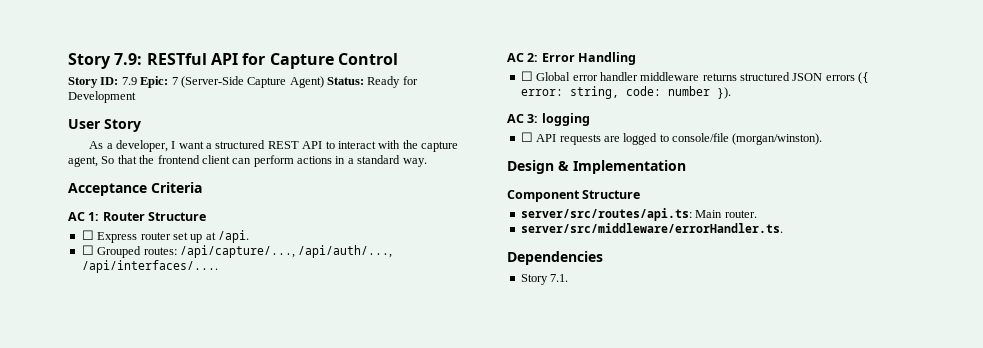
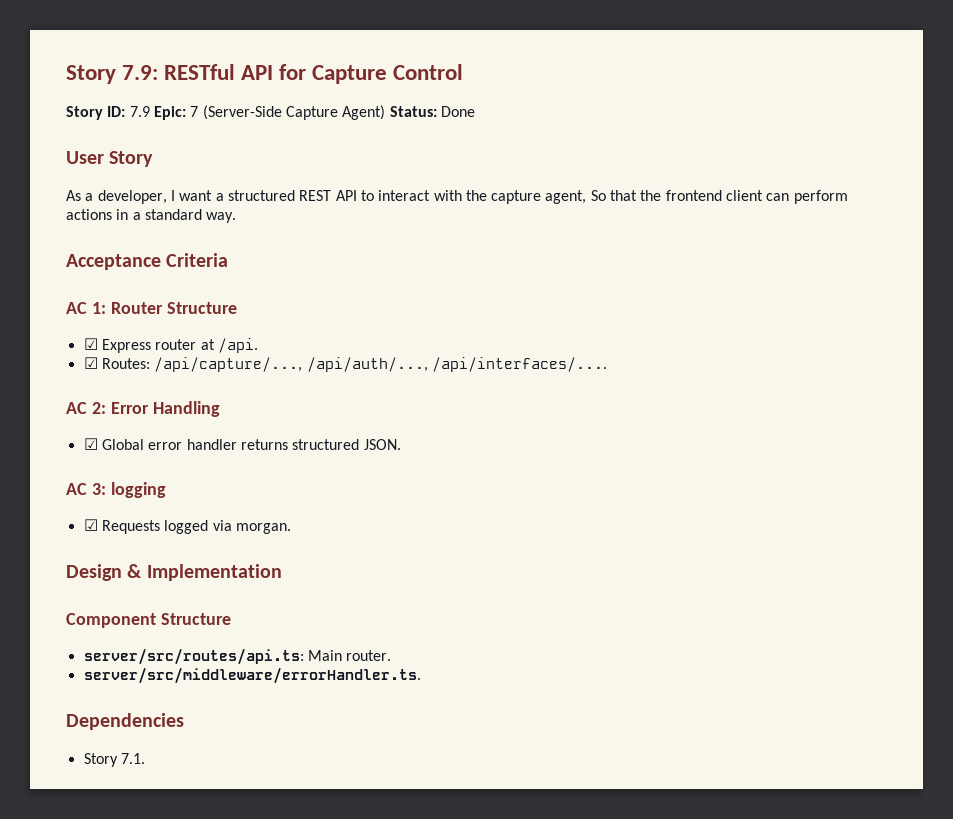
- Story ID: 7.9 Epic: 7 (Server-Side Capture Agent) Status: Ready for Development
+ Story ID: 7.9 Epic: 7 (Server-Side Capture Agent) Status: Done
- ☐ Express router set up at /api.
+ ☑ Express router at /api.
- ☐ Grouped routes: /api/capture/..., /api/auth/..., /api/interfaces/....
+ ☑ Routes: /api/capture/..., /api/auth/..., /api/interfaces/....
- ☐ Global error handler middleware returns structured JSON errors ({ error: string, code: number }).
+ ☑ Global error handler returns structured JSON.
  AC 3: logging
- ☐ API requests are logged to console/file (morgan/winston).
+ ☑ Requests logged via morgan.

